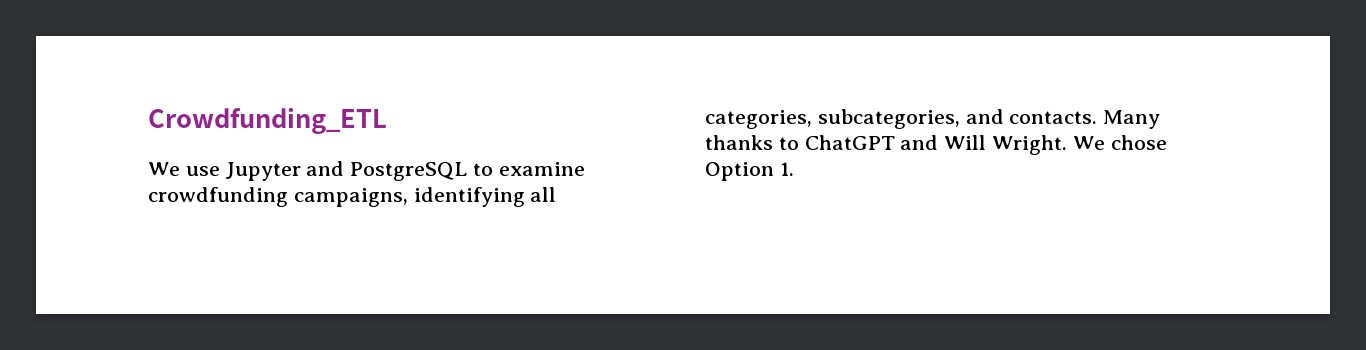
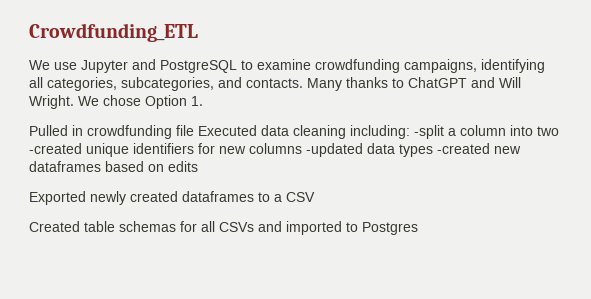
+ Pulled in crowdfunding file Executed data cleaning including: -split a column into two -created unique identifiers for new columns -updated data types -created new dataframes based on edits
+ Exported newly created dataframes to a CSV
+ Created table schemas for all CSVs and imported to Postgres

